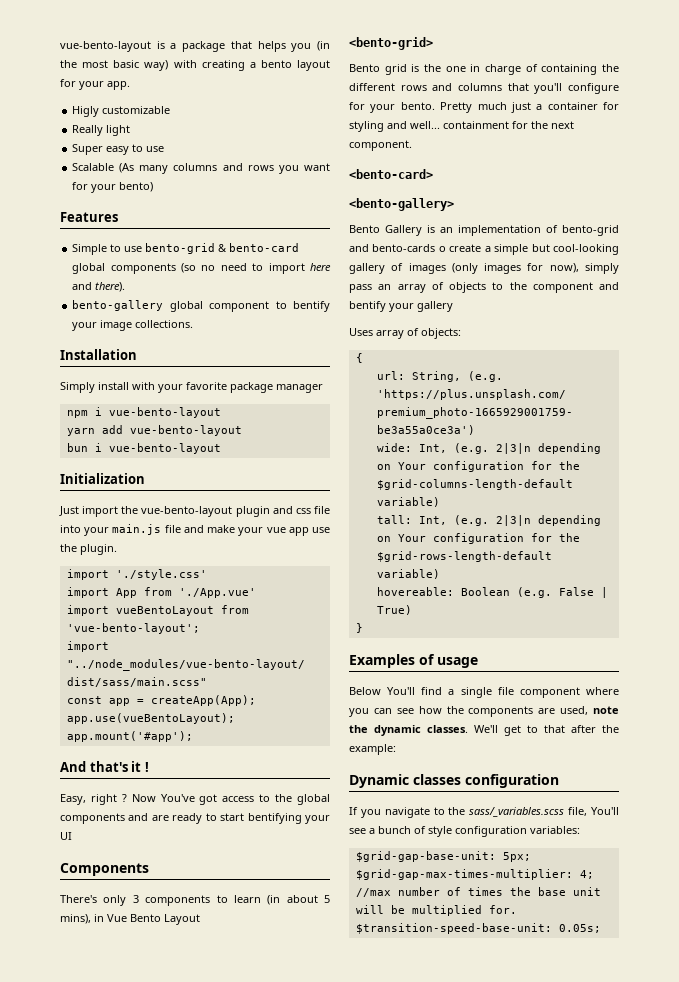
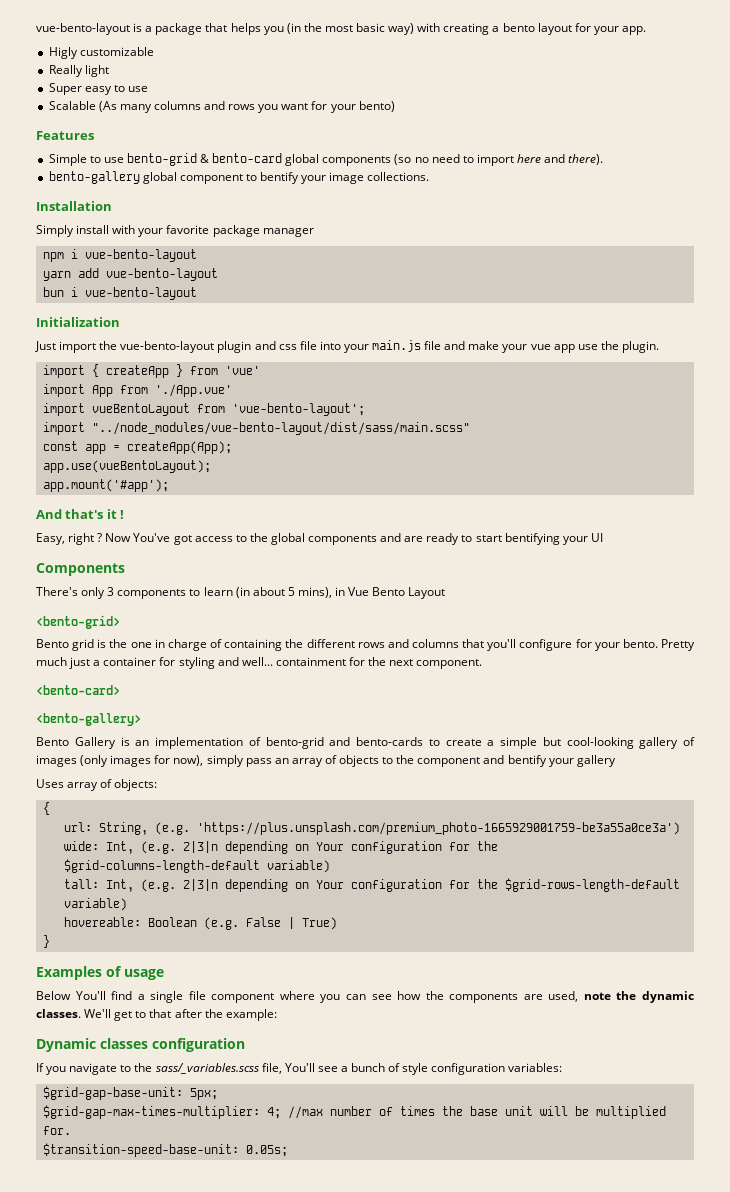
- import './style.css'
+ import { createApp } from 'vue'
- Bento Gallery is an implementation of bento-grid and bento-cards o create a simple but cool-looking gallery of images (only images for now), simply pass an array of objects to the component and bentify your gallery
+ Bento Gallery is an implementation of bento-grid and bento-cards to create a simple but cool-looking gallery of images (only images for now), simply pass an array of objects to the component and bentify your gallery

